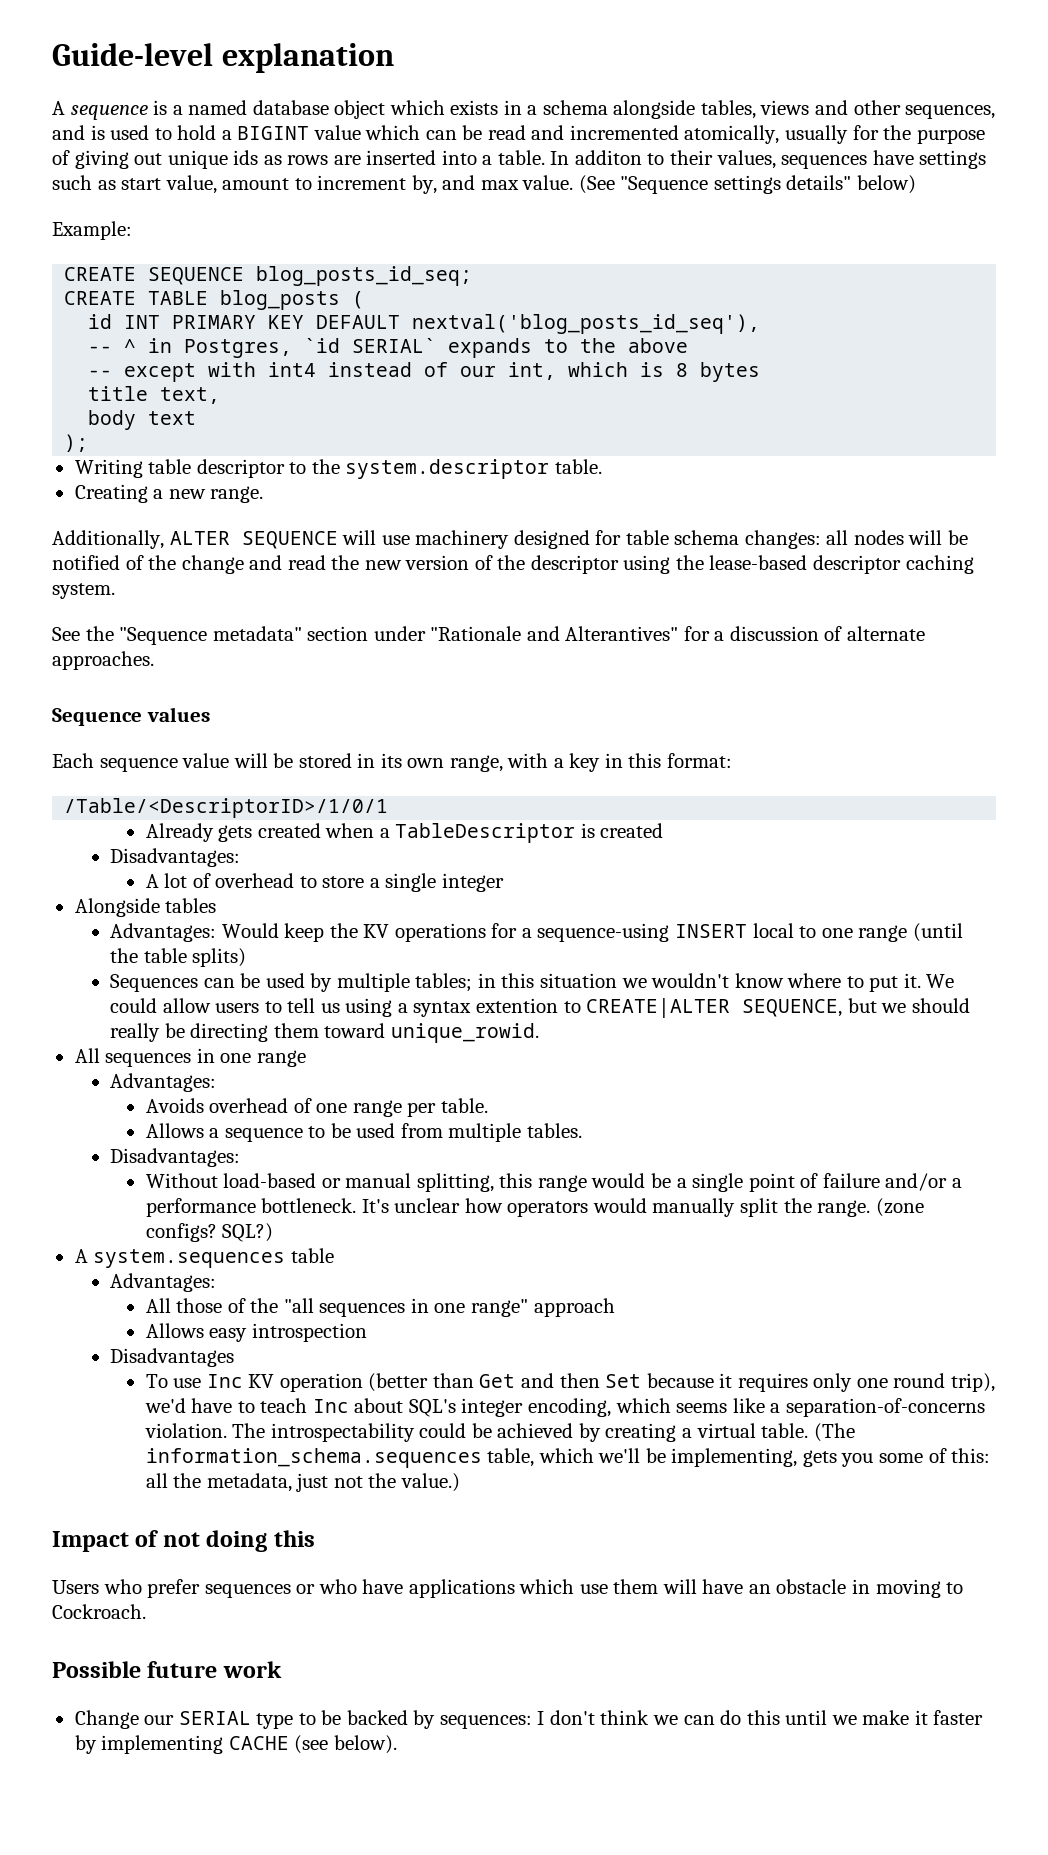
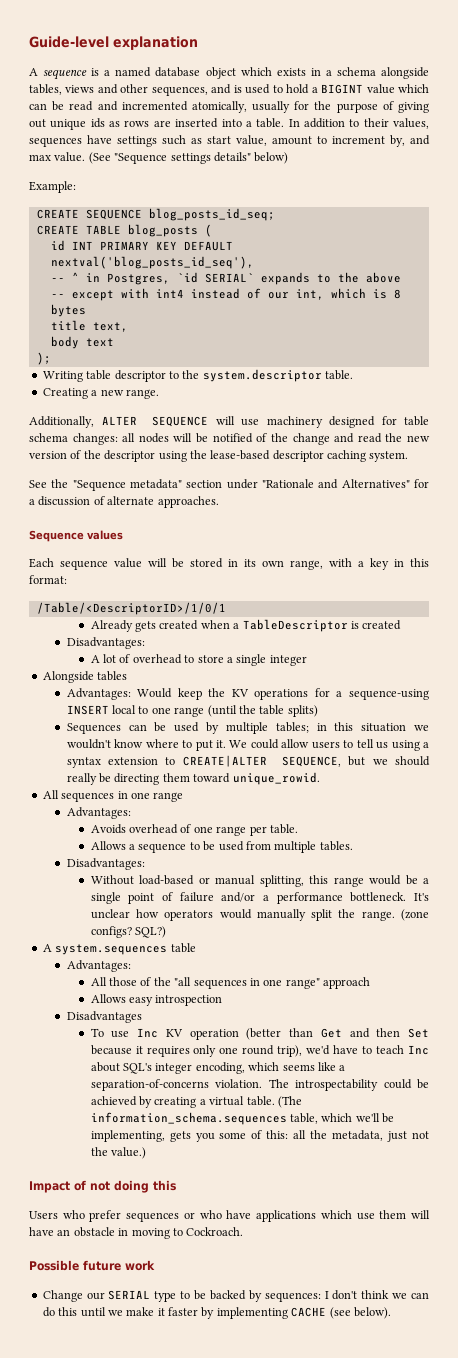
- In additon to their values, sequences have settings such as start value, amount to increment by, and max value.
+ In addition to their values, sequences have settings such as start value, amount to increment by, and max value.
- See the "Sequence metadata" section under "Rationale and Alterantives" for a discussion of alternate approaches.
+ See the "Sequence metadata" section under "Rationale and Alternatives" for a discussion of alternate approaches.
- We could allow users to tell us using a syntax extention to CREATE|ALTER SEQUENCE, but we should really be directing them toward unique_rowid.
+ We could allow users to tell us using a syntax extension to CREATE|ALTER SEQUENCE, but we should really be directing them toward unique_rowid.

